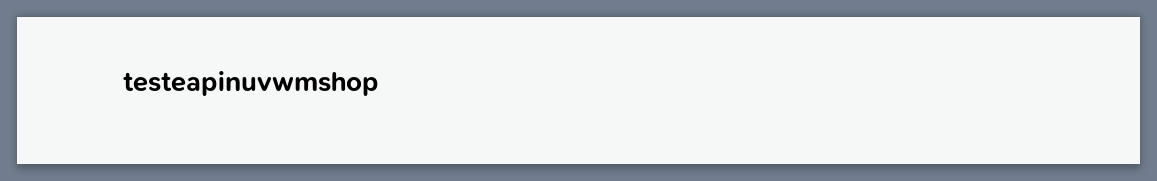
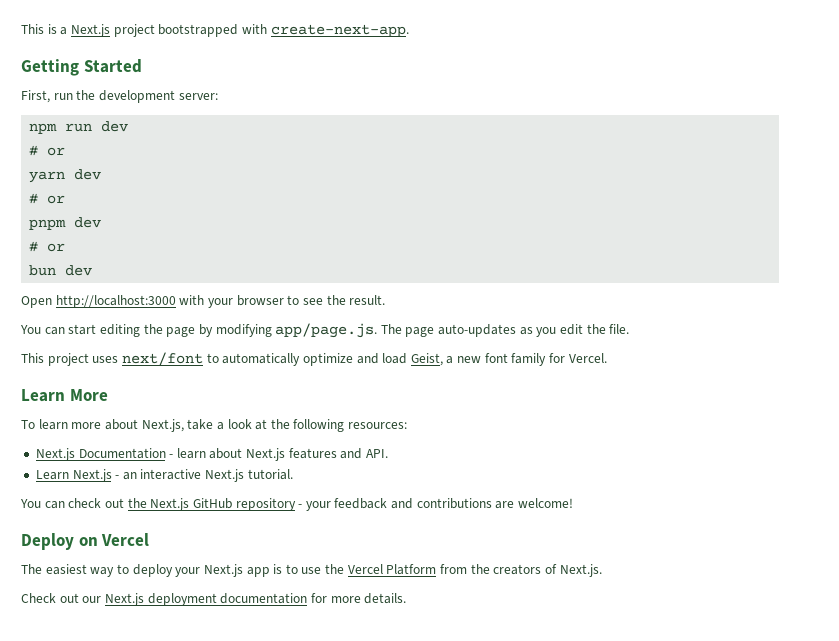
- testeapinuvwmshop
+ This is a Next.js project bootstrapped with create-next-app.
+ Getting Started
+ First, run the development server:
+ npm run dev
+ # or
+ yarn dev
+ # or
+ pnpm dev
+ # or
+ bun dev
+ Open http://localhost:3000 with your browser to see the result.
+ You can start editing the page by modifying app/page.js. The page auto-updates as you edit the file.
+ This project uses next/font to automatically optimize and load Geist, a new font family for Vercel.
+ Learn More
+ To learn more about Next.js, take a look at the following resources:
+ Next.js Documentation - learn about Next.js features and API.
+ Learn Next.js - an interactive Next.js tutorial.
+ You can check out the Next.js GitHub repository - your feedback and contributions are welcome!
+ Deploy on Vercel
+ The easiest way to deploy your Next.js app is to use the Vercel Platform from the creators of Next.js.
+ Check out our Next.js deployment documentation for more details.

